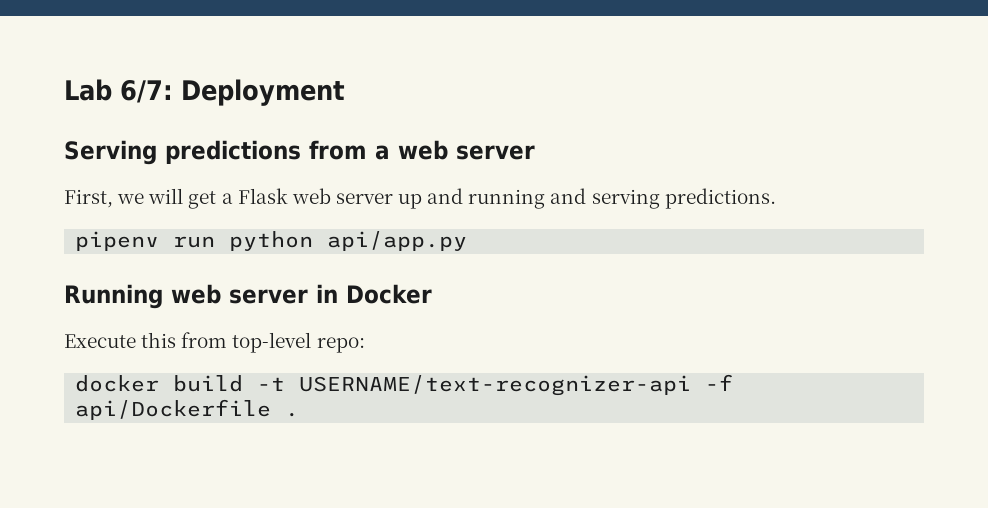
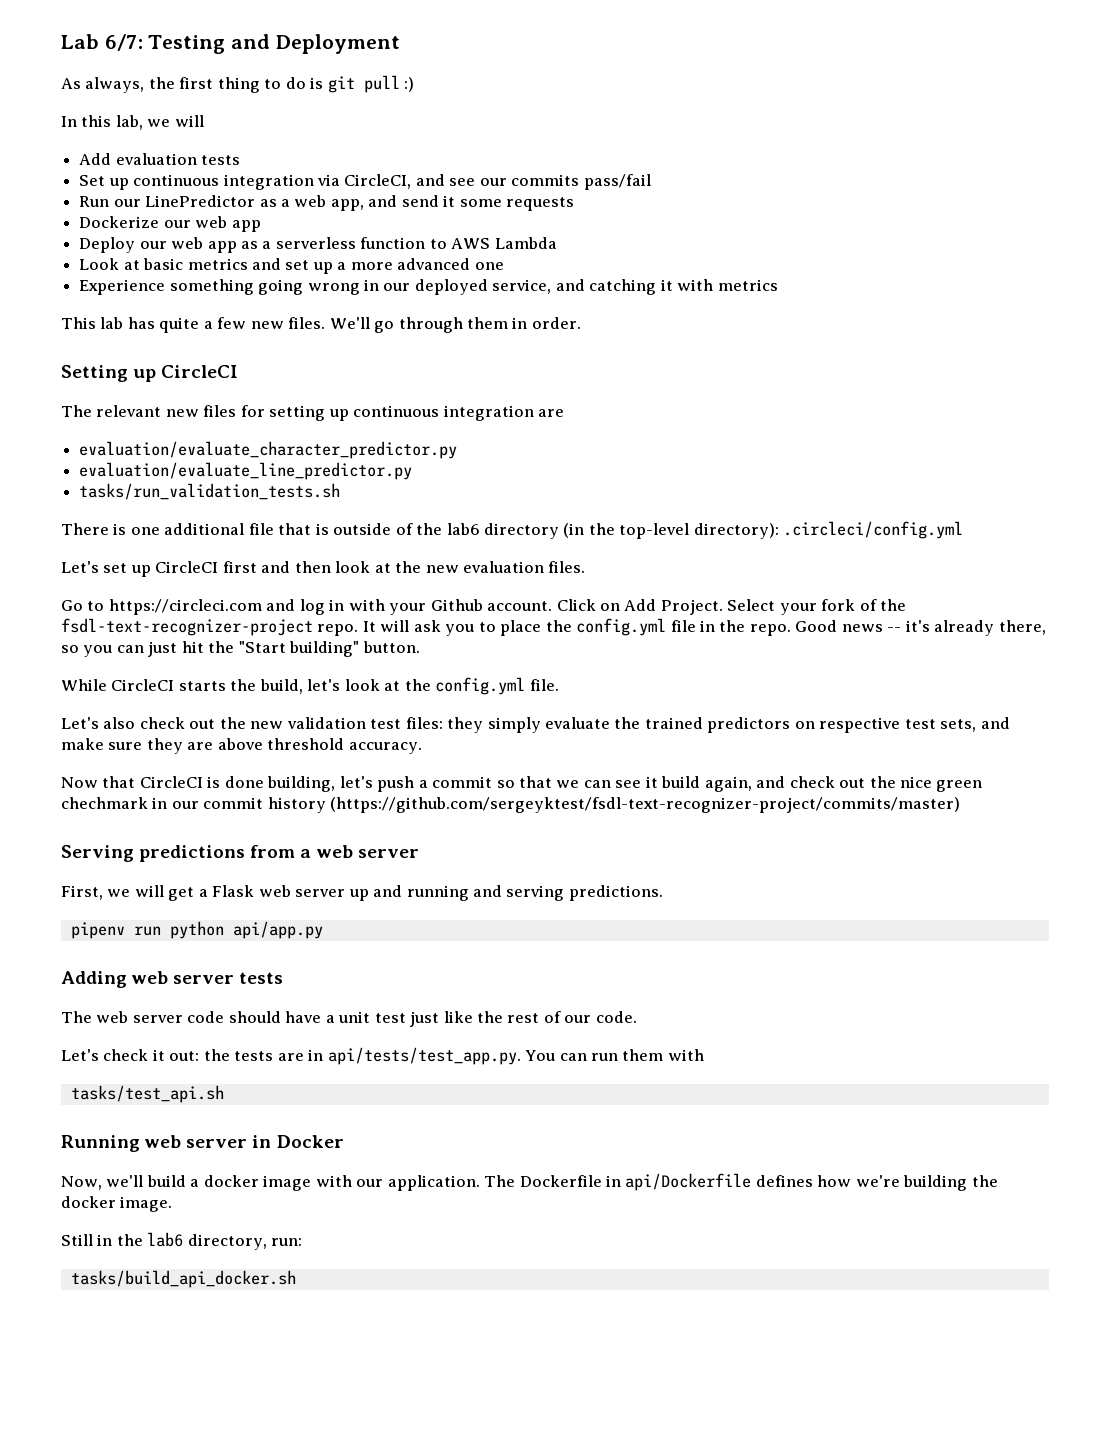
- Lab 6/7: Deployment
+ Lab 6/7: Testing and Deployment
+ As always, the first thing to do is git pull :)
+ In this lab, we will
+ Add evaluation tests
+ Set up continuous integration via CircleCI, and see our commits pass/fail
+ Run our LinePredictor as a web app, and send it some requests
+ Dockerize our web app
+ Deploy our web app as a serverless function to AWS Lambda
+ Look at basic metrics and set up a more advanced one
+ Experience something going wrong in our deployed service, and catching it with metrics
+ This lab has quite a few new files. We'll go through them in order.
+ Setting up CircleCI
+ The relevant new files for setting up continuous integration are
+ evaluation/evaluate_character_predictor.py
+ evaluation/evaluate_line_predictor.py
+ tasks/run_validation_tests.sh
+ There is one additional file that is outside of the lab6 directory (in the top-level directory): .circleci/config.yml
+ Let's set up CircleCI first and then look at the new evaluation files.
+ Go to https://circleci.com and log in with your Github account. Click on Add Project. Select your fork of the fsdl-text-recognizer-project repo. It will ask you to place the config.yml file in the repo. Good news -- it's already there, so you can just hit the "Start building" button.
+ While CircleCI starts the build, let's look at the config.yml file.
+ Let's also check out the new validation test files: they simply evaluate the trained predictors on respective test sets, and make sure they are above threshold accuracy.
+ Now that CircleCI is done building, let's push a commit so that we can see it build again, and check out the nice green chechmark in our commit history (https://github.com/sergeyktest/fsdl-text-recognizer-project/commits/master)
+ Adding web server tests
+ The web server code should have a unit test just like the rest of our code.
+ Let's check it out: the tests are in api/tests/test_app.py. You can run them with
+ tasks/test_api.sh
- Execute this from top-level repo:
- docker build -t USERNAME/text-recognizer-api -f api/Dockerfile .
+ Now, we'll build a docker image with our application. The Dockerfile in api/Dockerfile defines how we're building the docker image.
+ Still in the lab6 directory, run:
+ tasks/build_api_docker.sh

